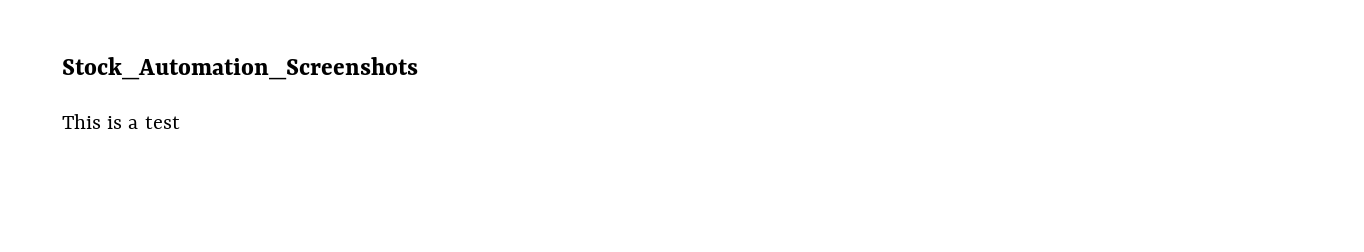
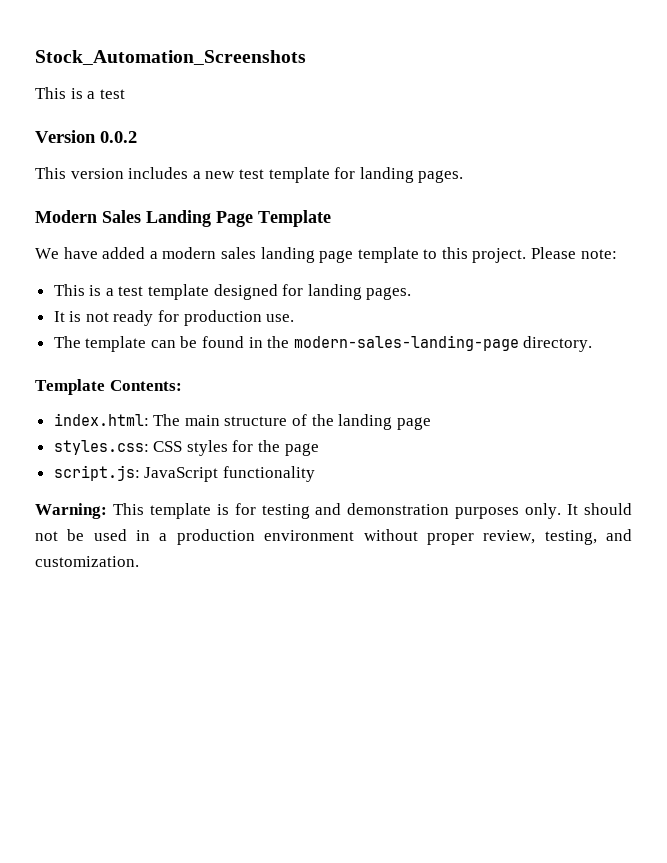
+ Version 0.0.2
+ This version includes a new test template for landing pages.
+ Modern Sales Landing Page Template
+ We have added a modern sales landing page template to this project. Please note:
+ This is a test template designed for landing pages.
+ It is not ready for production use.
+ The template can be found in the modern-sales-landing-page directory.
+ Template Contents:
+ index.html: The main structure of the landing page
+ styles.css: CSS styles for the page
+ script.js: JavaScript functionality
+ Warning: This template is for testing and demonstration purposes only. It should not be used in a production environment without proper review, testing, and customization.

